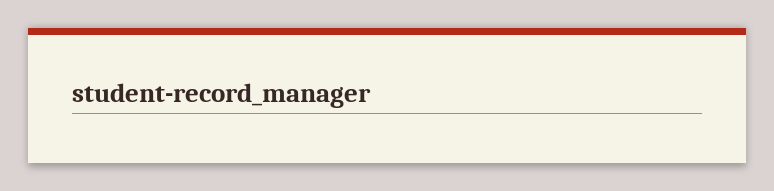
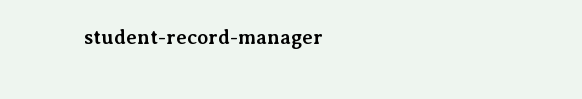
- student-record_manager
+ student-record-manager

